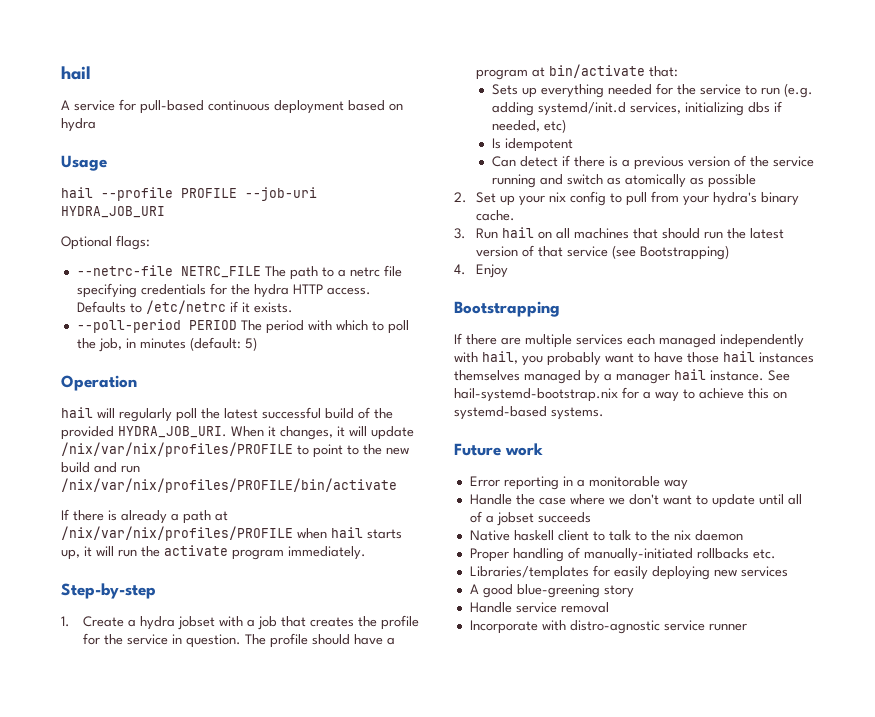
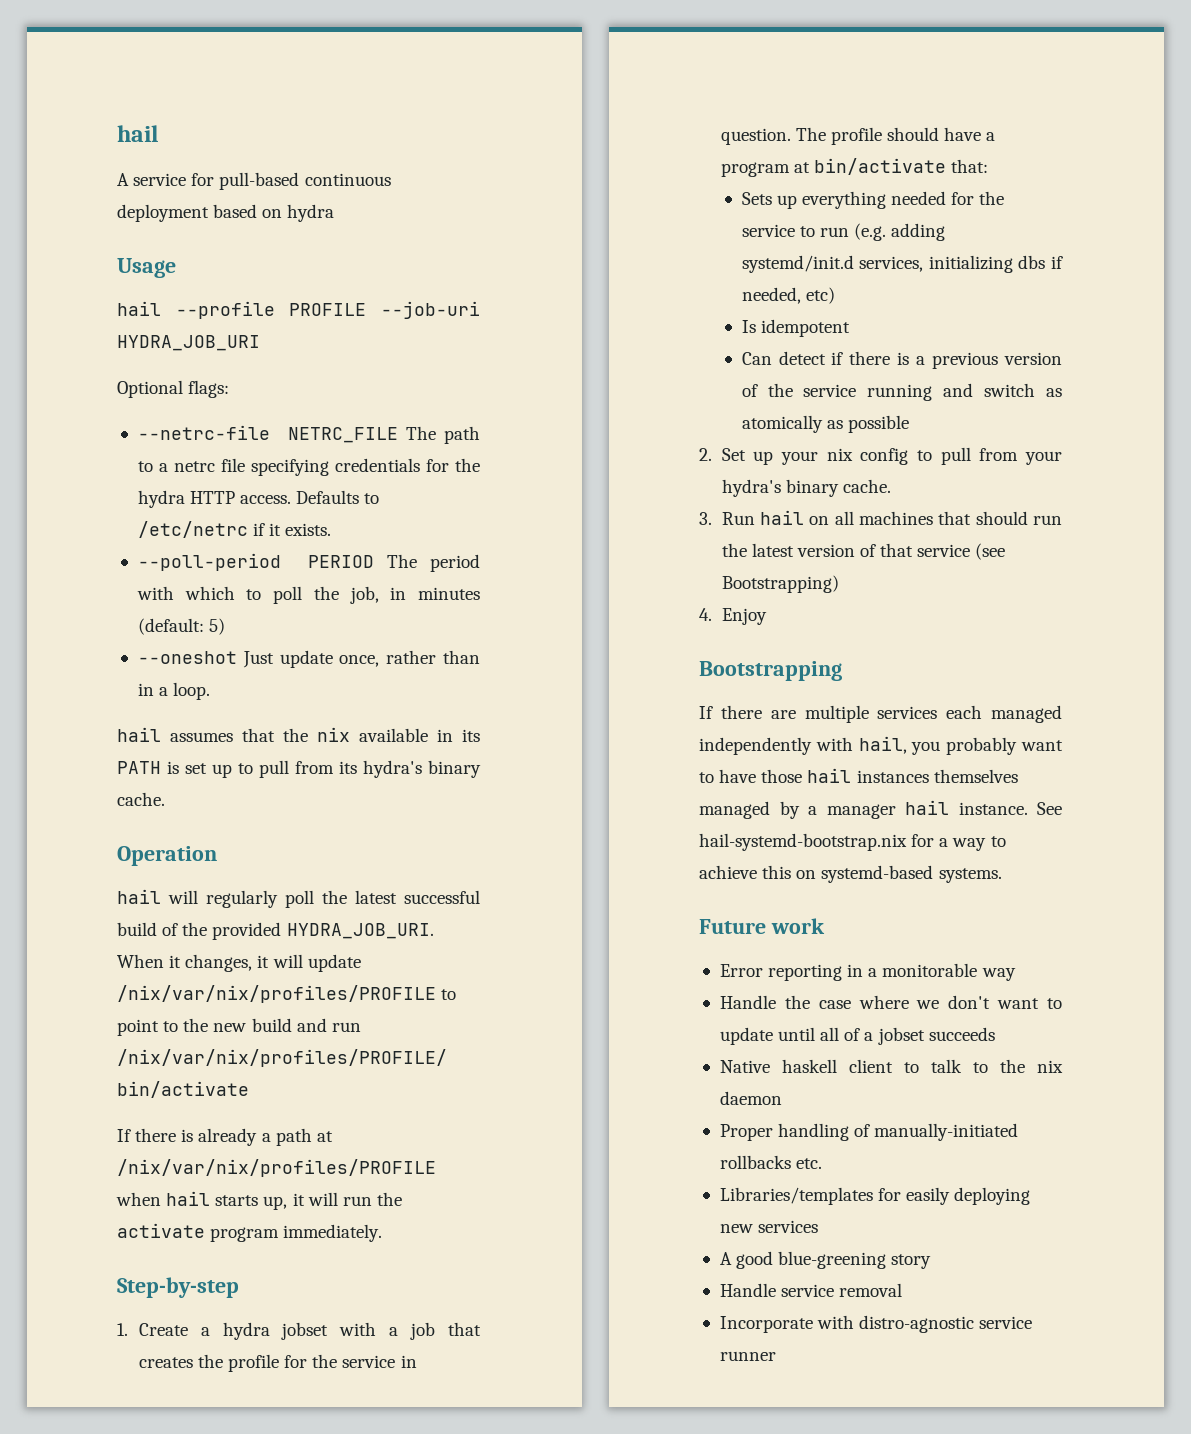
+ --oneshot Just update once, rather than in a loop.
+ hail assumes that the nix available in its PATH is set up to pull from its hydra's binary cache.

